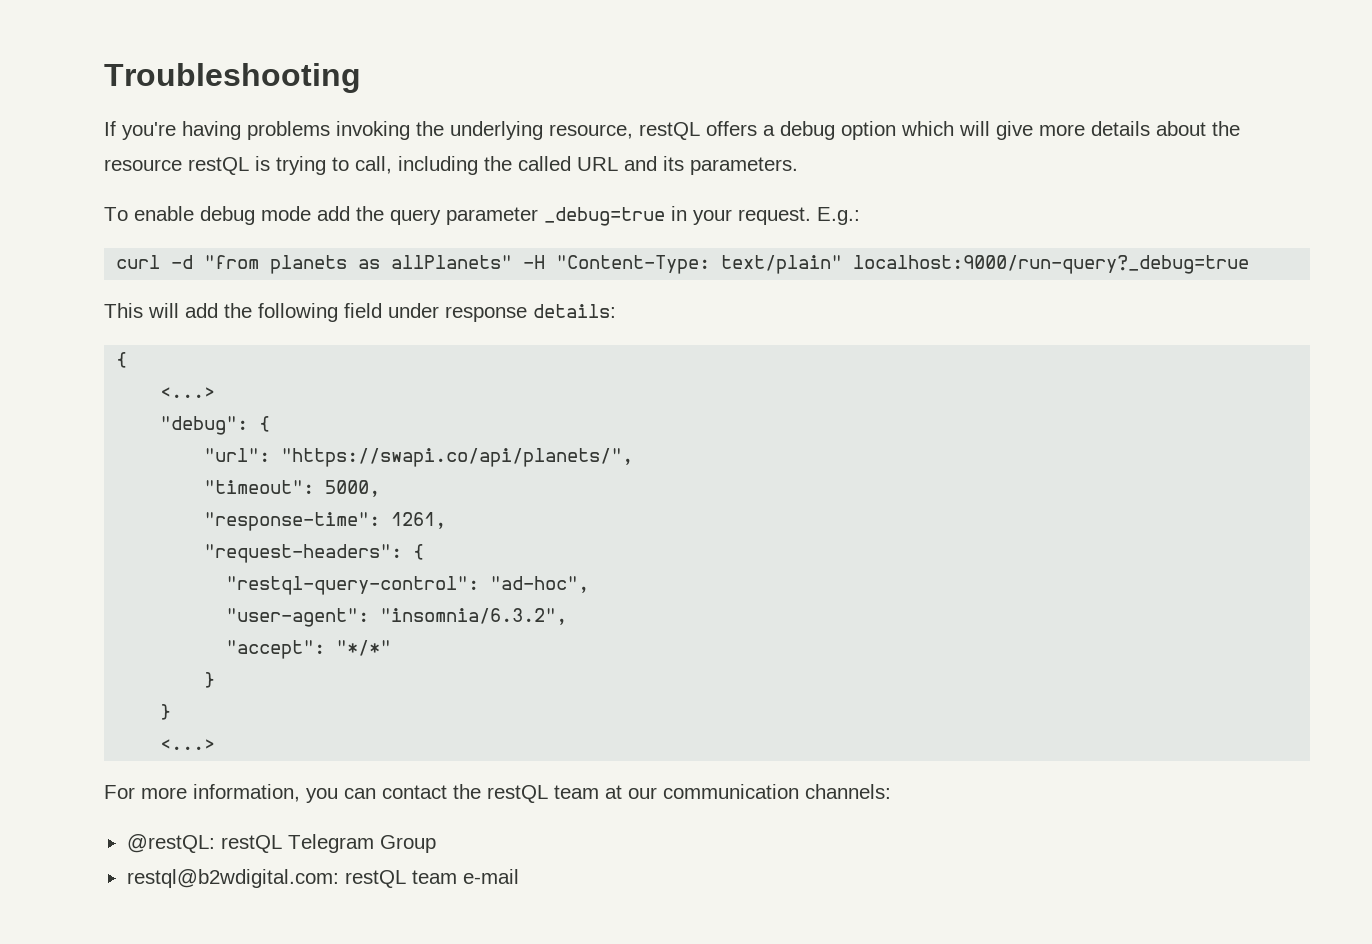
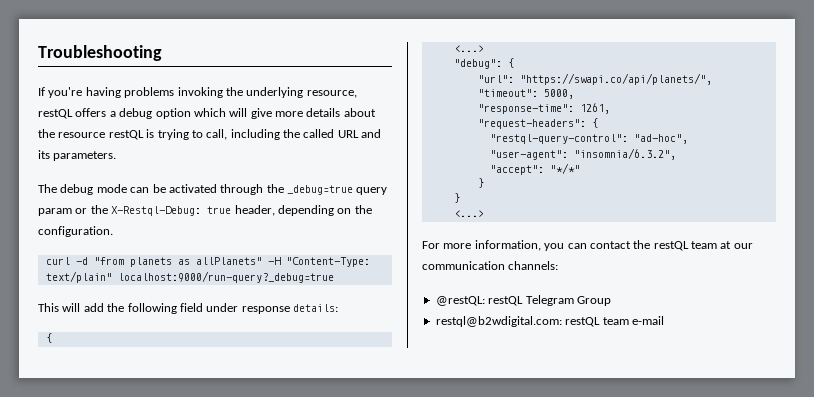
- To enable debug mode add the query parameter _debug=true in your request. E.g.:
+ The debug mode can be activated through the _debug=true query param or the X-Restql-Debug: true header, depending on the configuration.

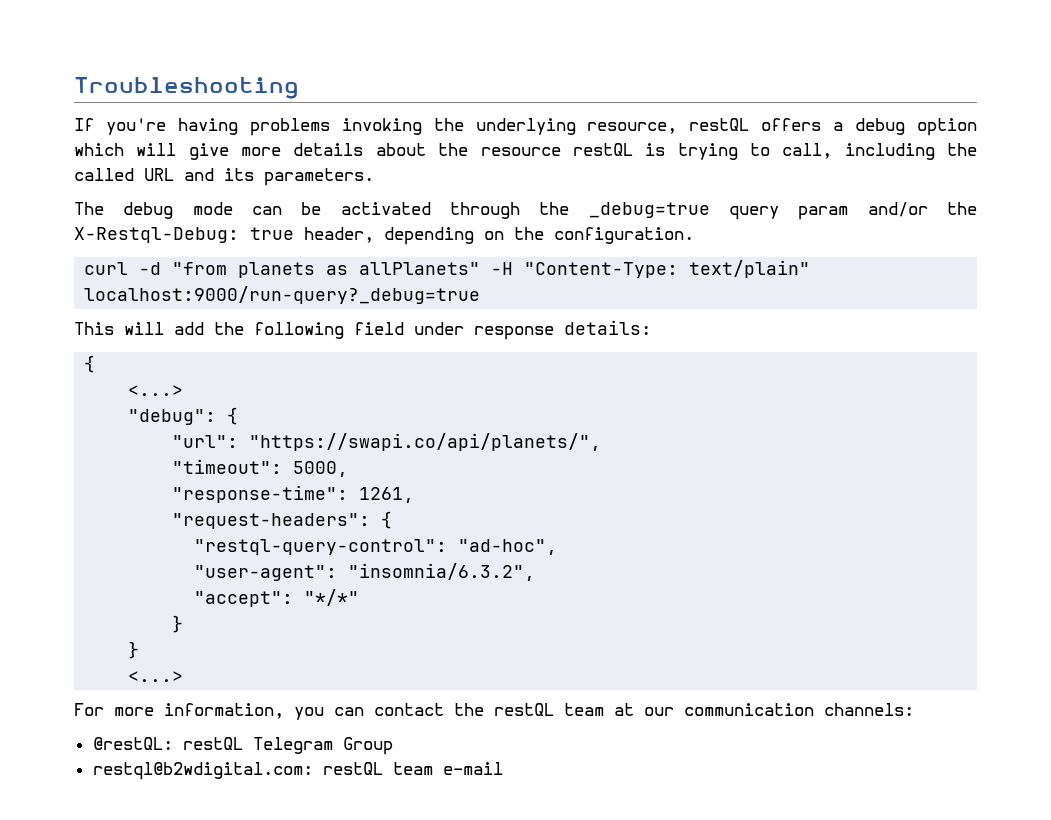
- The debug mode can be activated through the _debug=true query param or the X-Restql-Debug: true header, depending on the configuration.
+ The debug mode can be activated through the _debug=true query param and/or the X-Restql-Debug: true header, depending on the configuration.

